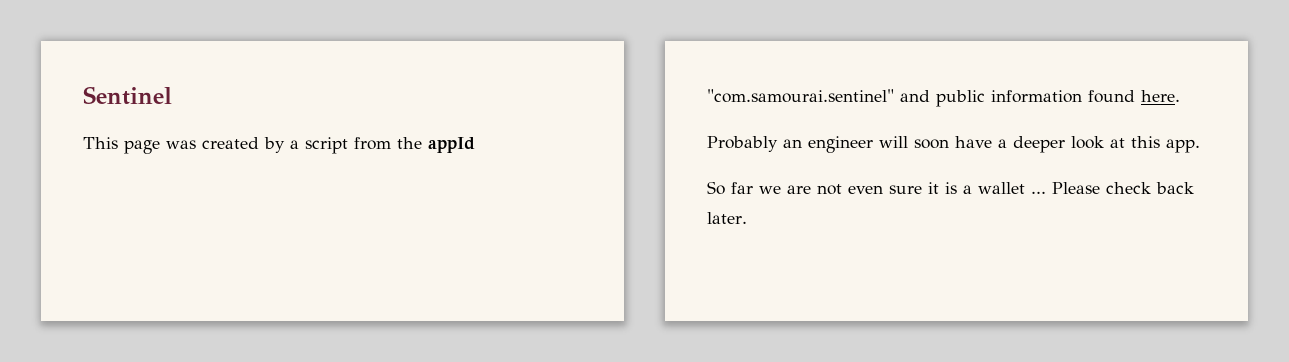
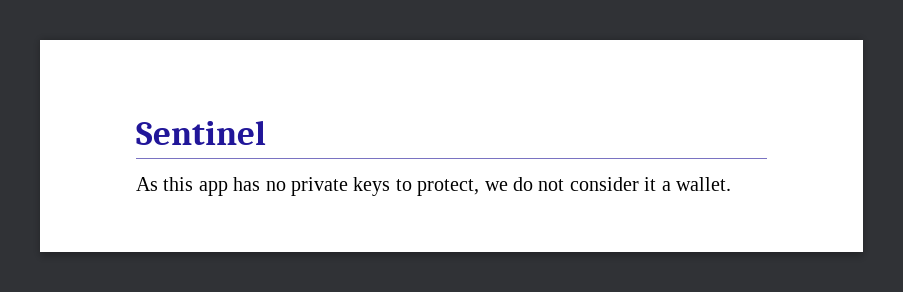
- This page was created by a script from the appId "com.samourai.sentinel" and public information found here.
- Probably an engineer will soon have a deeper look at this app.
- So far we are not even sure it is a wallet ... Please check back later.
+ As this app has no private keys to protect, we do not consider it a wallet.

